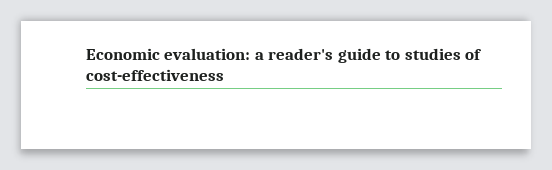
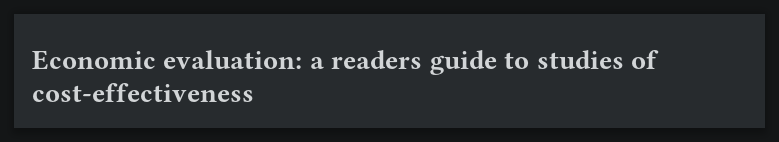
- Economic evaluation: a reader's guide to studies of cost-effectiveness
+ Economic evaluation: a readers guide to studies of cost-effectiveness

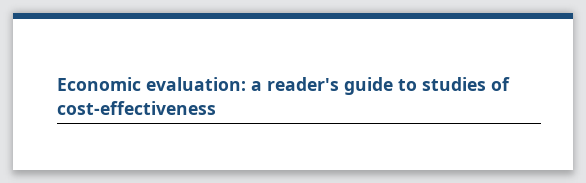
- Economic evaluation: a readers guide to studies of cost-effectiveness
+ Economic evaluation: a reader's guide to studies of cost-effectiveness

